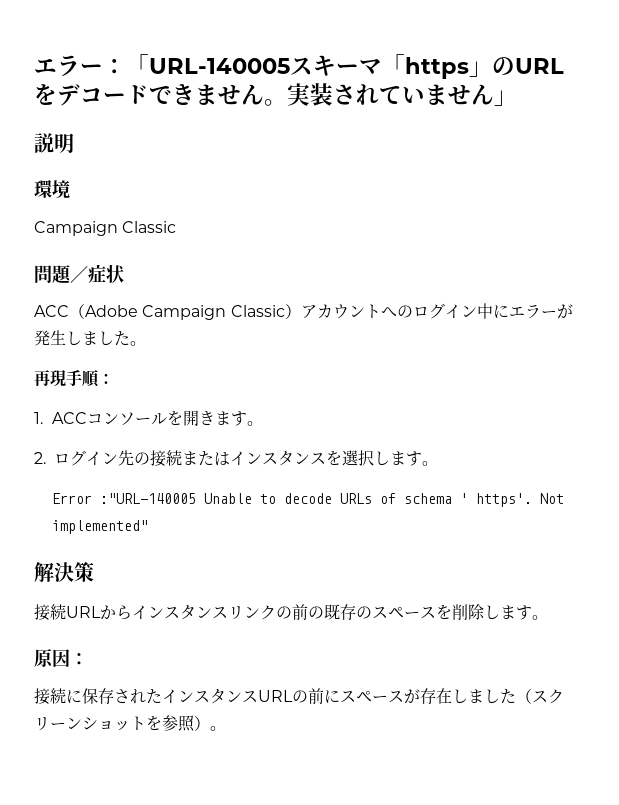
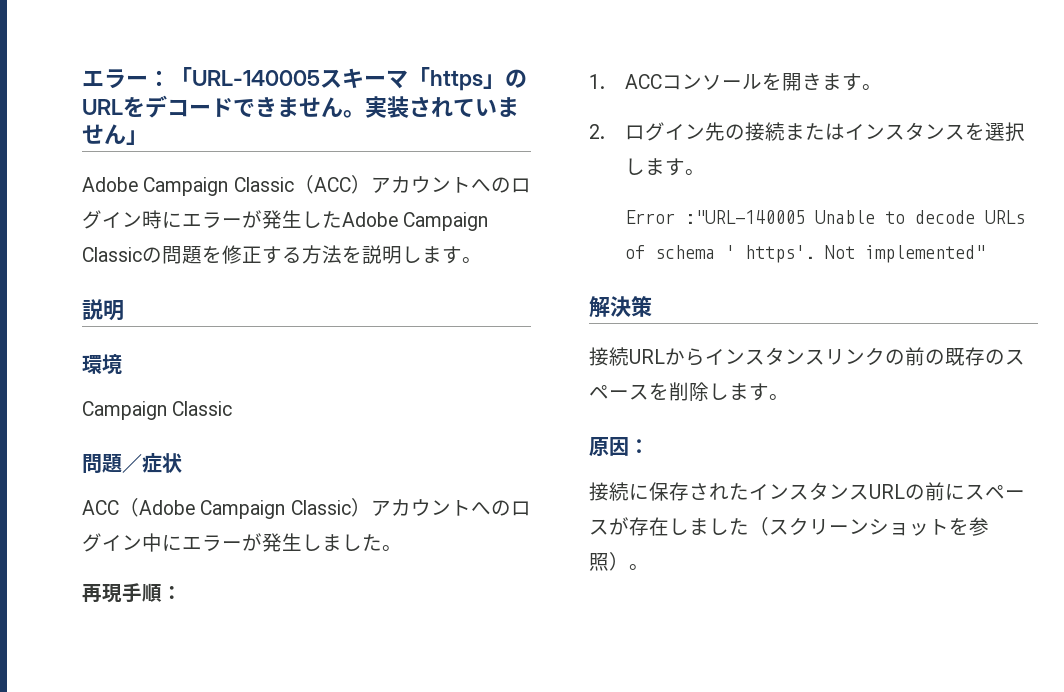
+ Adobe Campaign Classic（ACC）アカウントへのログイン時にエラーが発生したAdobe Campaign Classicの問題を修正する方法を説明します。

